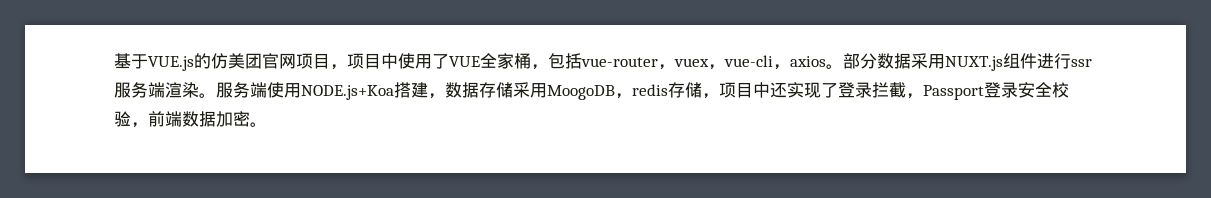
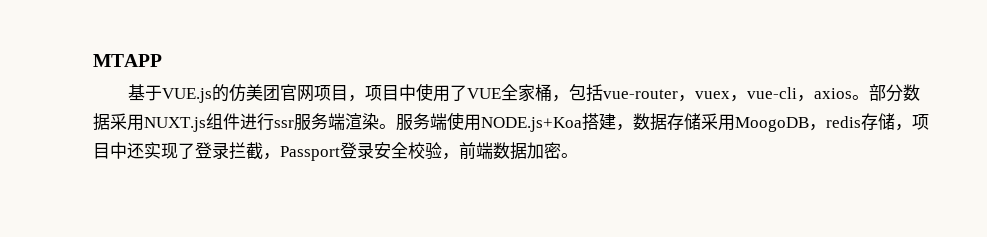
+ MTAPP

